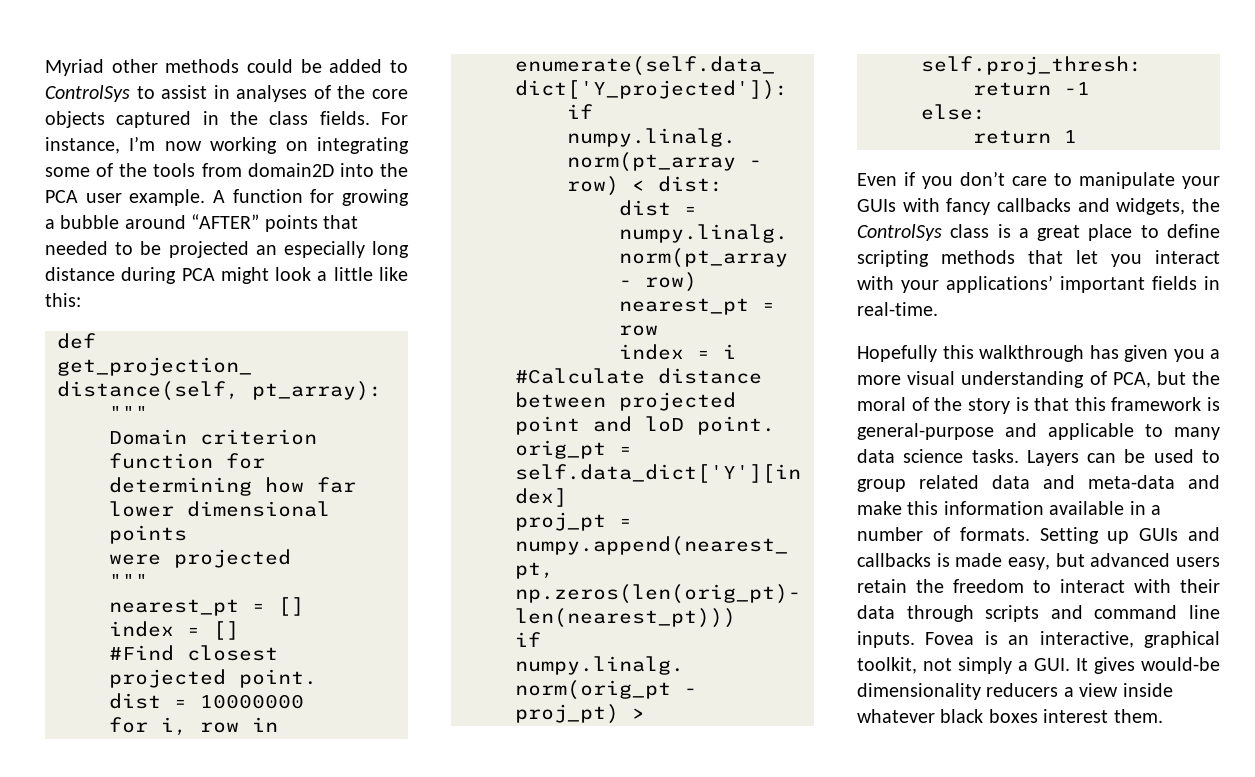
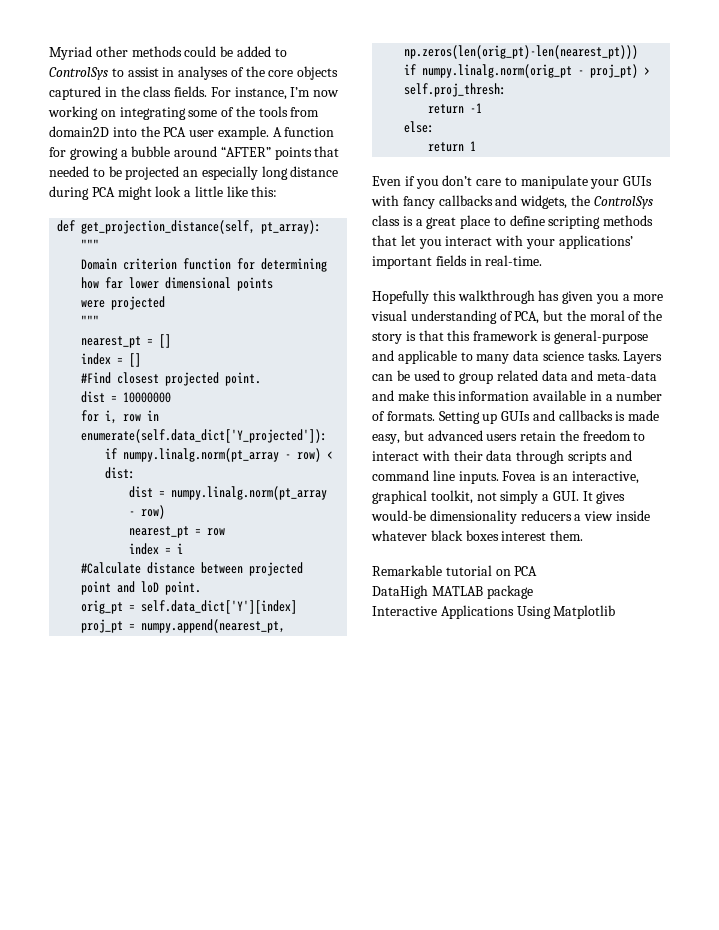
+ Remarkable tutorial on PCA
+ DataHigh MATLAB package
+ Interactive Applications Using Matplotlib

